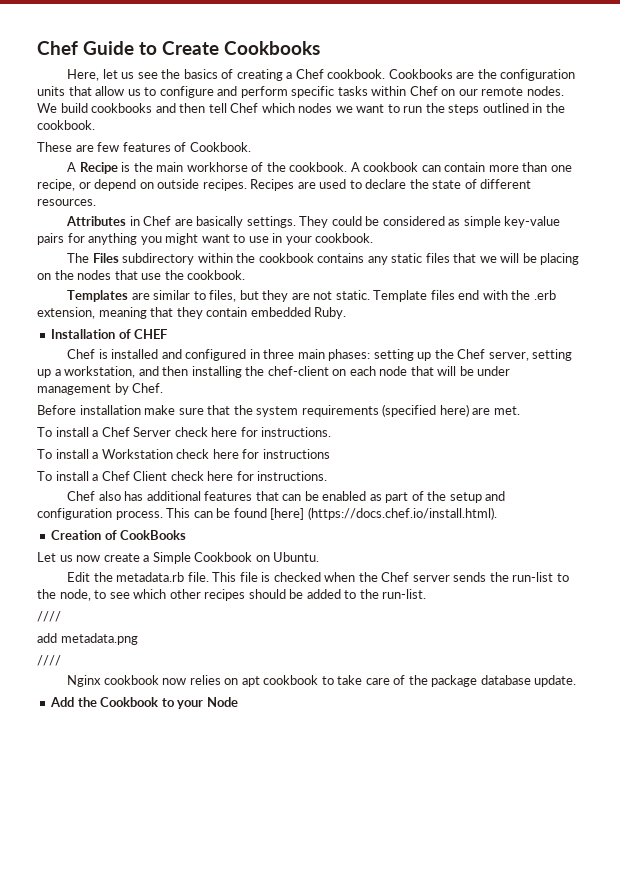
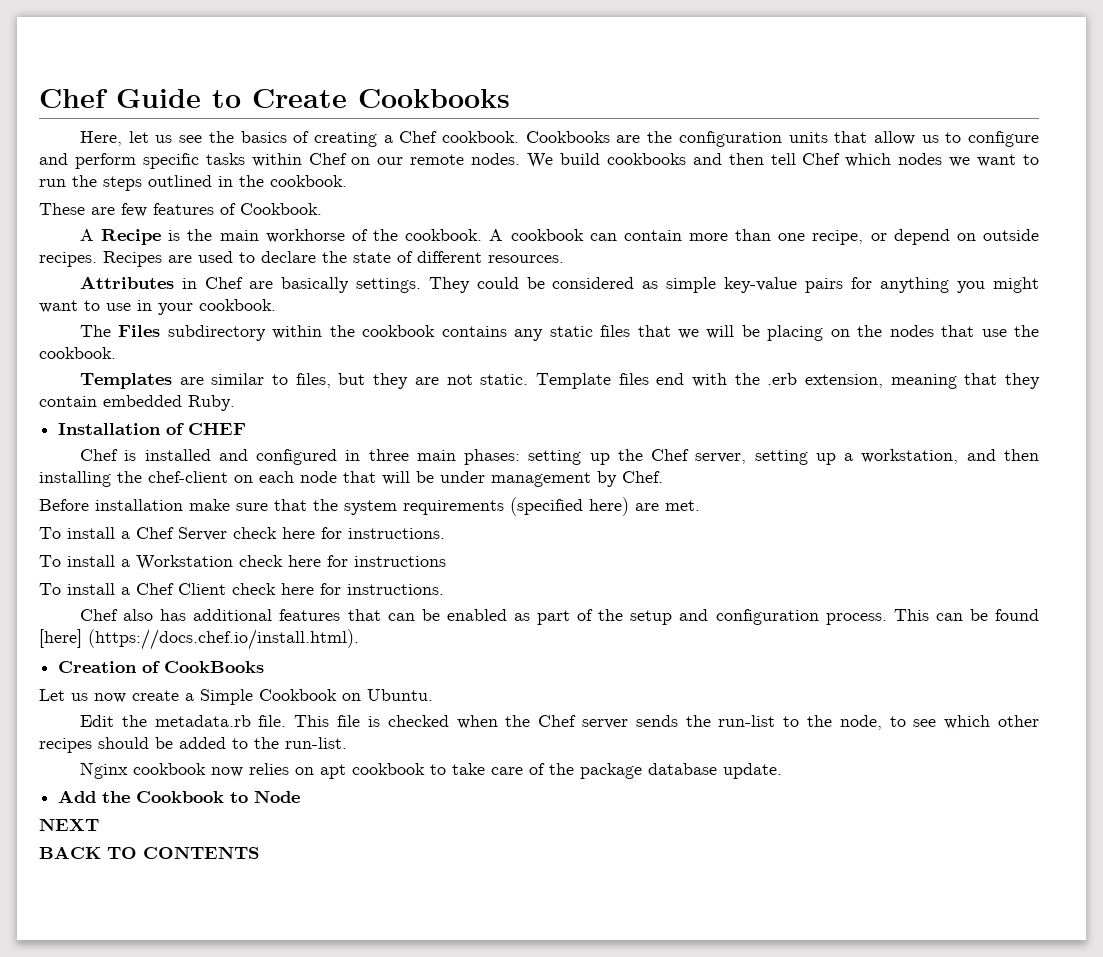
  This file is checked when the Chef server sends the run-list to the node, to see which other recipes should be added to the run-list.
- ////
- add metadata.png
- ////
- Add the Cookbook to your Node
+ Add the Cookbook to Node
+ NEXT
+ BACK TO CONTENTS

